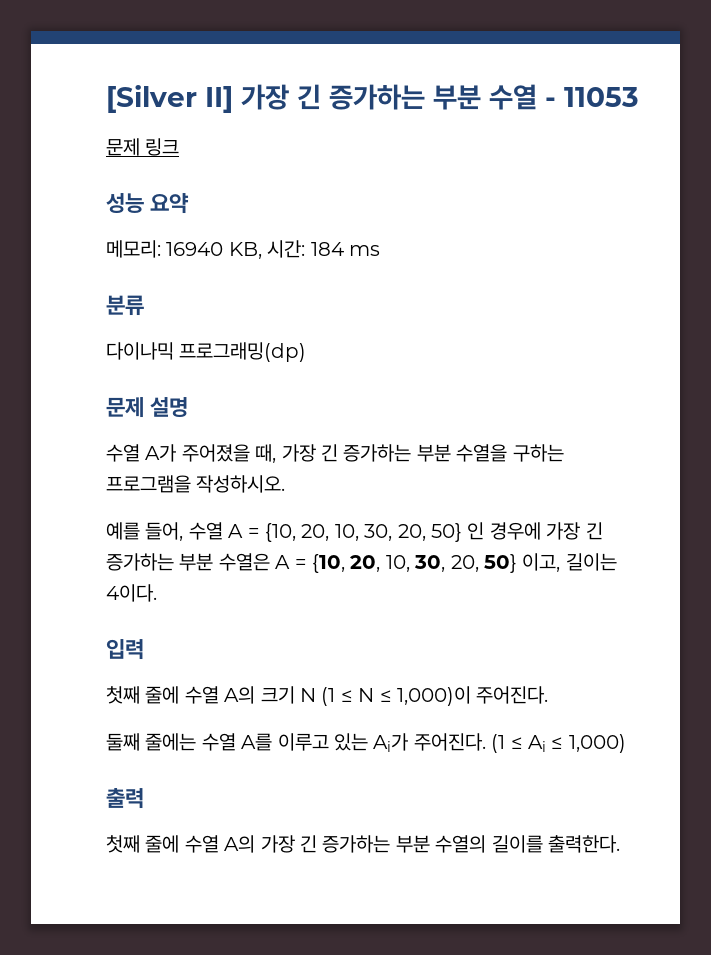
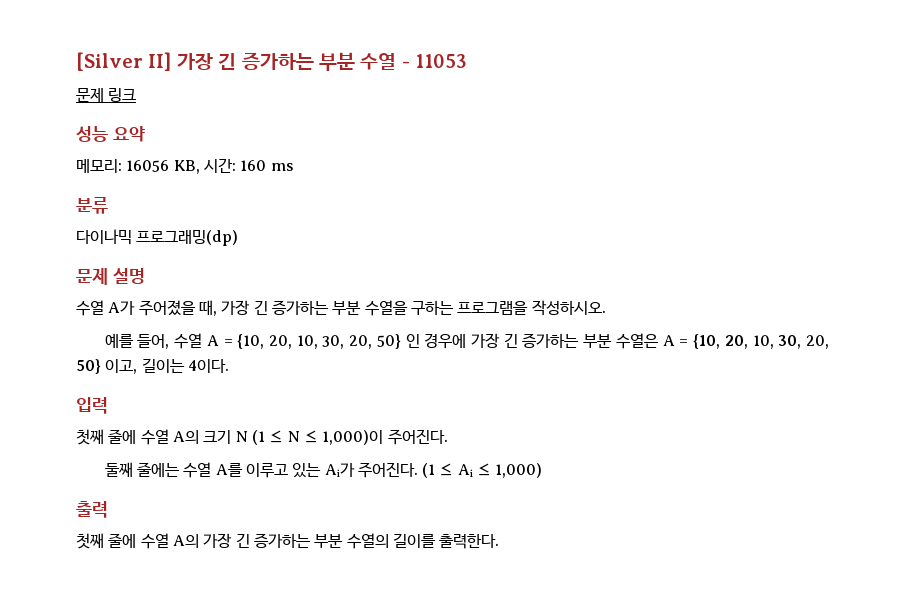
- 메모리: 16940 KB, 시간: 184 ms
+ 메모리: 16056 KB, 시간: 160 ms

